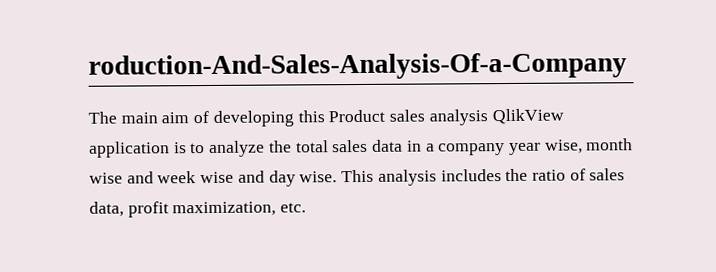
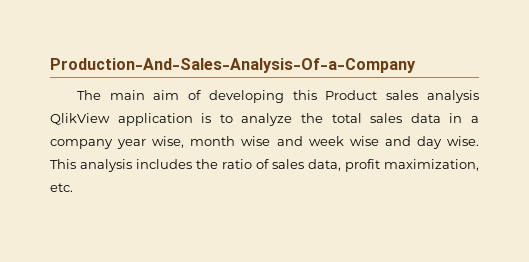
- roduction-And-Sales-Analysis-Of-a-Company
+ Production-And-Sales-Analysis-Of-a-Company

